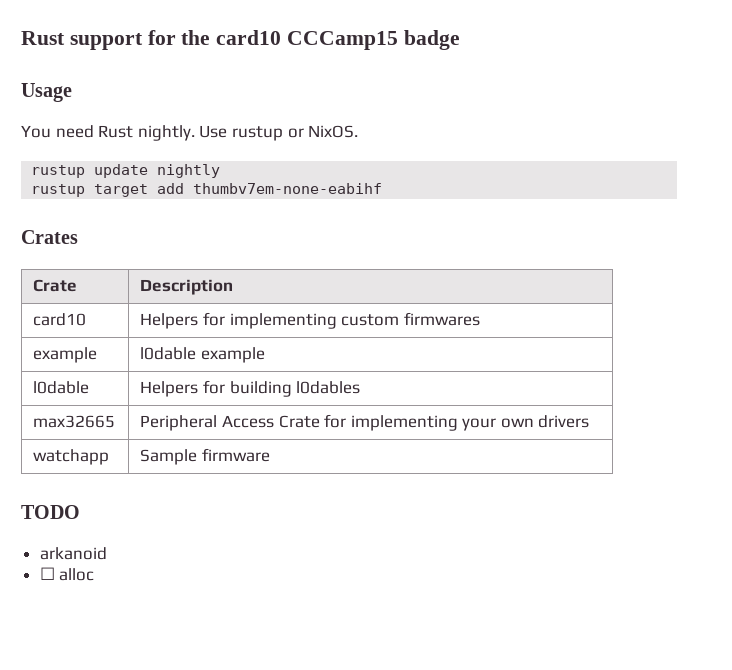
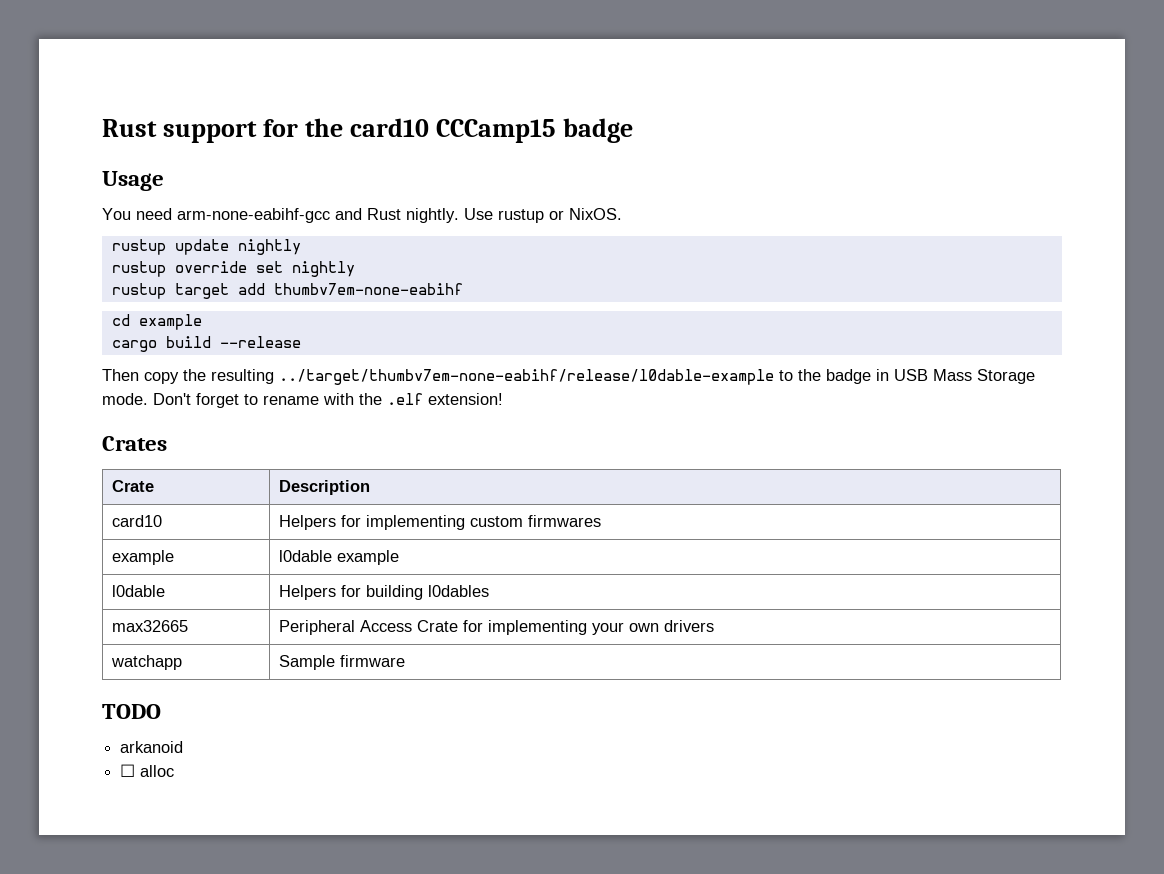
- You need Rust nightly.
+ You need arm-none-eabihf-gcc and Rust nightly.
+ rustup override set nightly
+ cd example
+ cargo build --release
+ Then copy the resulting ../target/thumbv7em-none-eabihf/release/l0dable-example to the badge in USB Mass Storage mode. Don't forget to rename with the .elf extension!

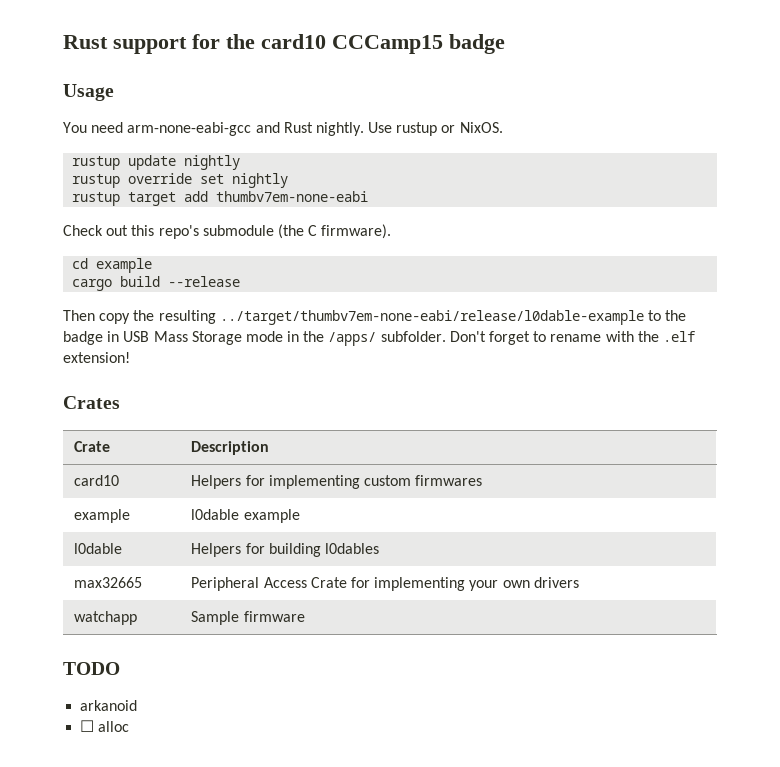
- You need arm-none-eabihf-gcc and Rust nightly.
+ You need arm-none-eabi-gcc and Rust nightly.
- rustup target add thumbv7em-none-eabihf
+ rustup target add thumbv7em-none-eabi
+ Check out this repo's submodule (the C firmware).
- Then copy the resulting ../target/thumbv7em-none-eabihf/release/l0dable-example to the badge in USB Mass Storage mode.
+ Then copy the resulting ../target/thumbv7em-none-eabi/release/l0dable-example to the badge in USB Mass Storage mode in the /apps/ subfolder.

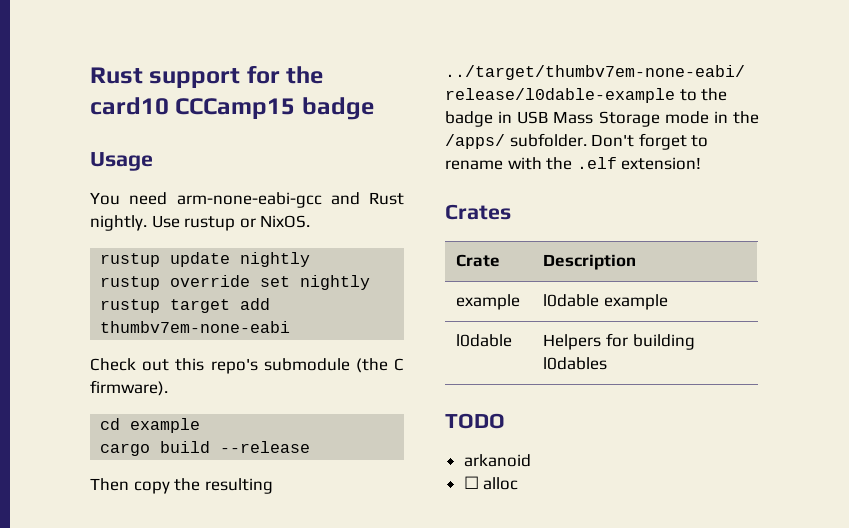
- card10 | Helpers for implementing custom firmwares
- max32665 | Peripheral Access Crate for implementing your own drivers
- watchapp | Sample firmware

